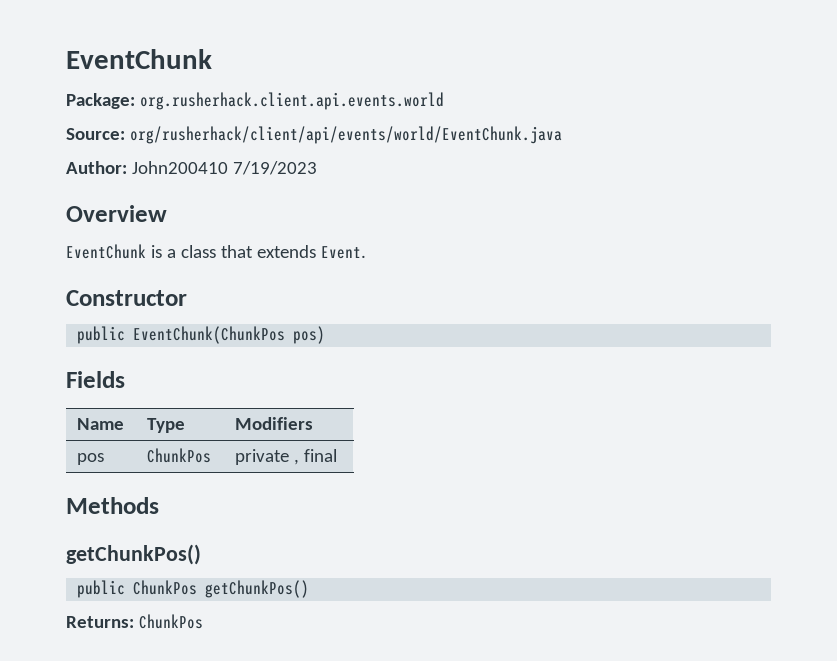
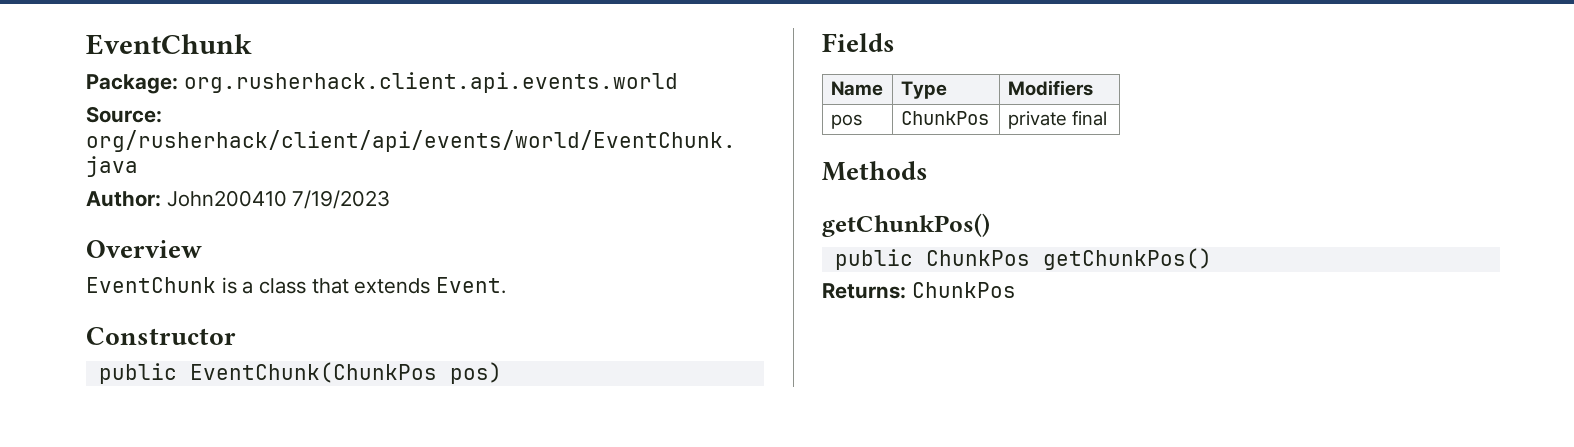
- pos | ChunkPos | private , final
+ pos | ChunkPos | private final

